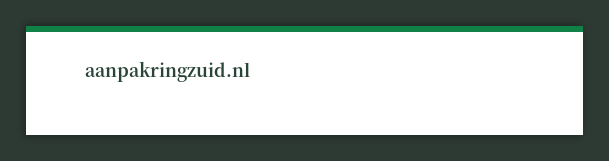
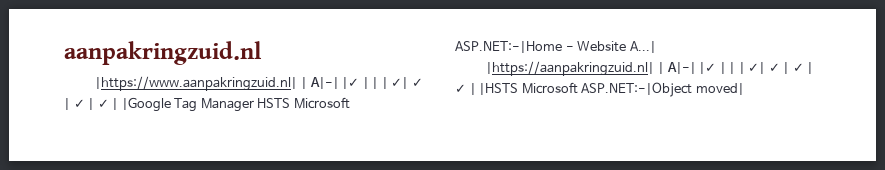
+ |https://www.aanpakringzuid.nl| | A|-| |✓ | | | ✓| ✓ | ✓ | ✓ | |Google Tag Manager HSTS Microsoft ASP.NET:-|Home - Website A...|
+ |https://aanpakringzuid.nl| | A|-| |✓ | | | ✓| ✓ | ✓ | ✓ | |HSTS Microsoft ASP.NET:-|Object moved|

